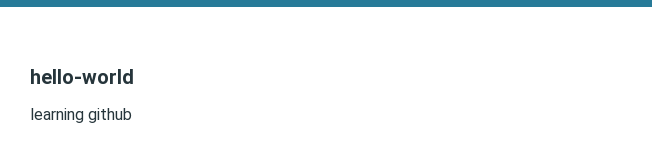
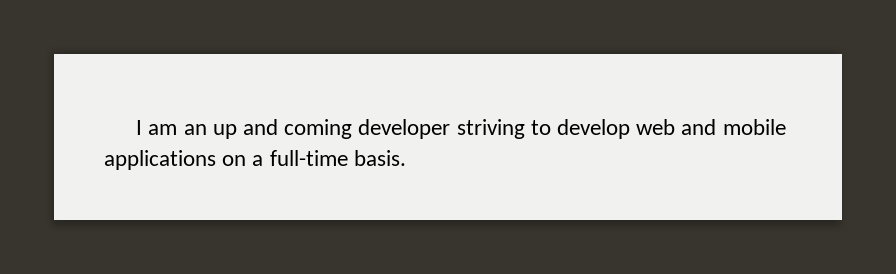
- hello-world
- learning github
+ I am an up and coming developer striving to develop web and mobile applications on a full-time basis.

